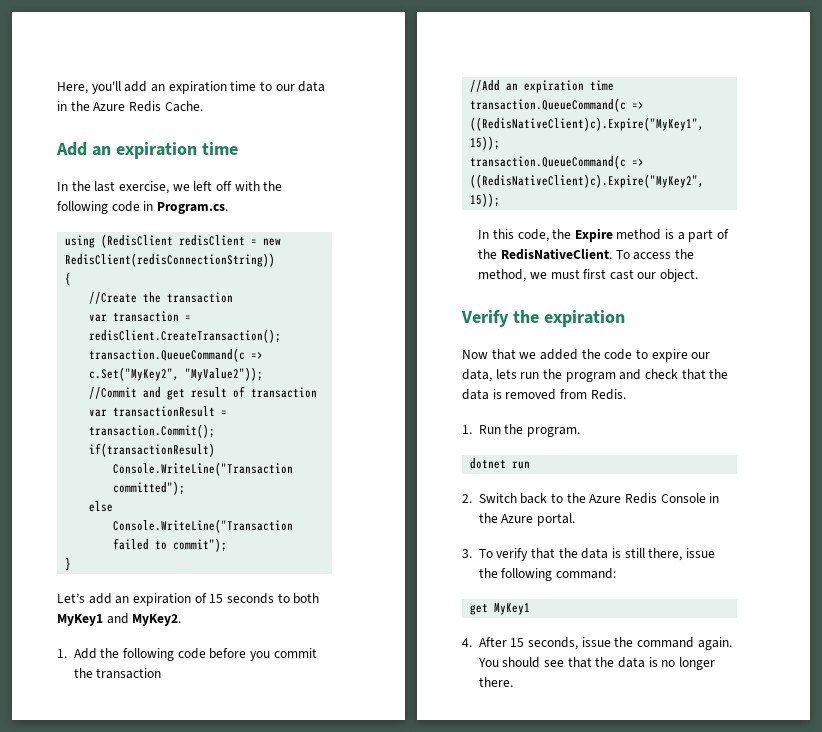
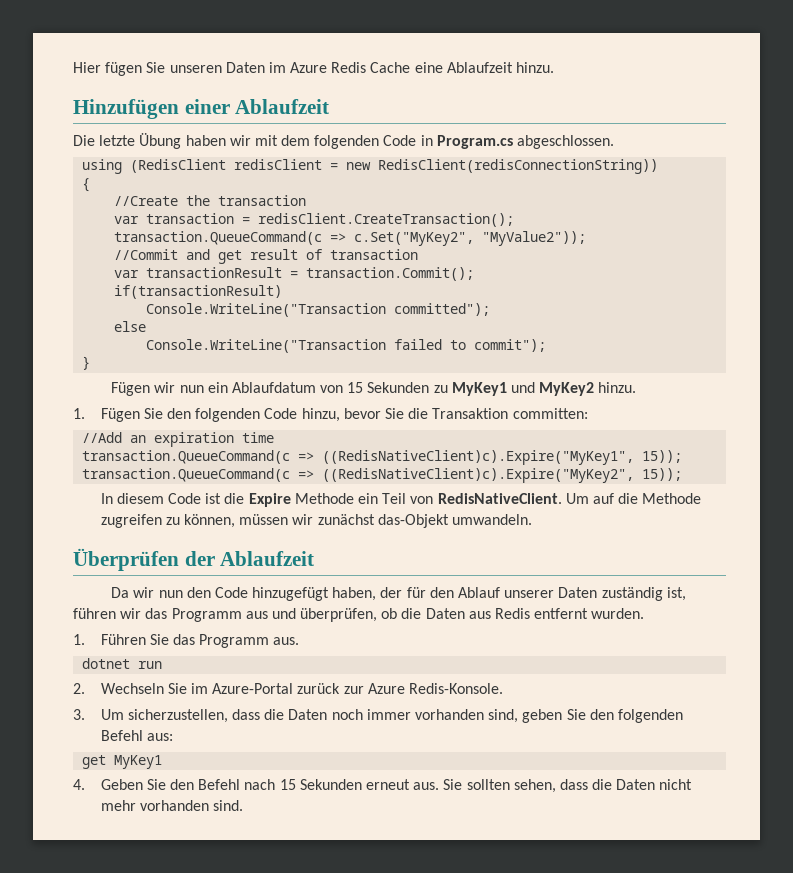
- Here, you'll add an expiration time to our data in the Azure Redis Cache.
- Add an expiration time
- In the last exercise, we left off with the following code in Program.cs.
+ Hier fügen Sie unseren Daten im Azure Redis Cache eine Ablaufzeit hinzu.
+ Hinzufügen einer Ablaufzeit
+ Die letzte Übung haben wir mit dem folgenden Code in Program.cs abgeschlossen.
- Let’s add an expiration of 15 seconds to both MyKey1 and MyKey2.
- 1. Add the following code before you commit the transaction
+ Fügen wir nun ein Ablaufdatum von 15 Sekunden zu MyKey1 und MyKey2 hinzu.
+ 1. Fügen Sie den folgenden Code hinzu, bevor Sie die Transaktion committen:
- In this code, the Expire method is a part of the RedisNativeClient. To access the method, we must first cast our object.
- Verify the expiration
- Now that we added the code to expire our data, lets run the program and check that the data is removed from Redis.
- 1. Run the program.
+ In diesem Code ist die Expire Methode ein Teil von RedisNativeClient. Um auf die Methode zugreifen zu können, müssen wir zunächst das-Objekt umwandeln.
+ Überprüfen der Ablaufzeit
+ Da wir nun den Code hinzugefügt haben, der für den Ablauf unserer Daten zuständig ist, führen wir das Programm aus und überprüfen, ob die Daten aus Redis entfernt wurden.
+ 1. Führen Sie das Programm aus.
  dotnet run
- 2. Switch back to the Azure Redis Console in the Azure portal.
- 3. To verify that the data is still there, issue the following command:
+ 2. Wechseln Sie im Azure-Portal zurück zur Azure Redis-Konsole.
+ 3. Um sicherzustellen, dass die Daten noch immer vorhanden sind, geben Sie den folgenden Befehl aus:
  get MyKey1
- 4. After 15 seconds, issue the command again. You should see that the data is no longer there.
+ 4. Geben Sie den Befehl nach 15 Sekunden erneut aus. Sie sollten sehen, dass die Daten nicht mehr vorhanden sind.

